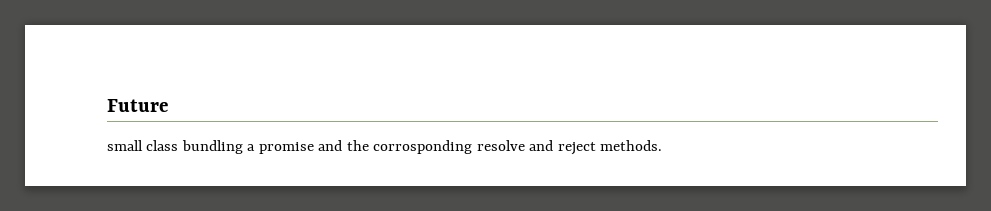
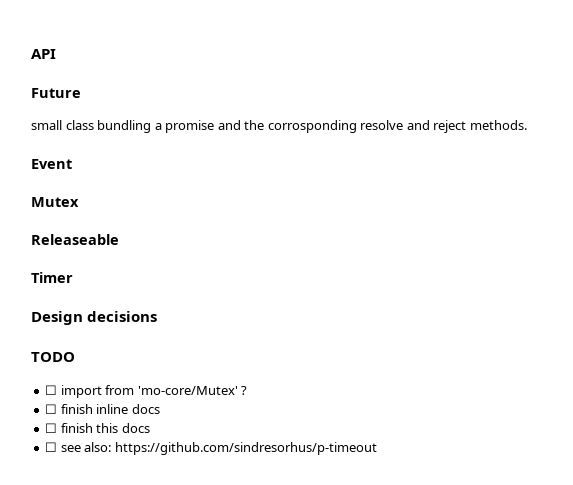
+ API
+ Event
+ Mutex
+ Releaseable
+ Timer
+ Design decisions
+ TODO
+ ☐ import from 'mo-core/Mutex' ?
+ ☐ finish inline docs
+ ☐ finish this docs
+ ☐ see also: https://github.com/sindresorhus/p-timeout

